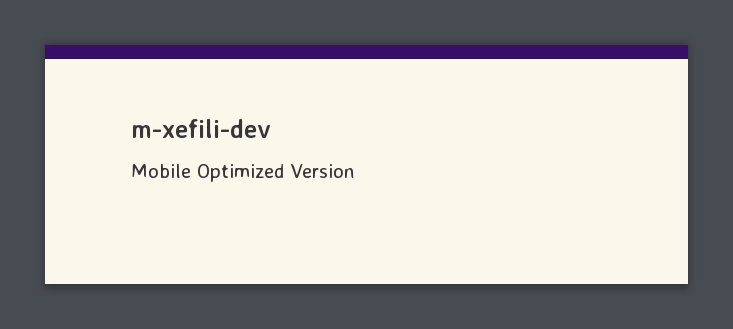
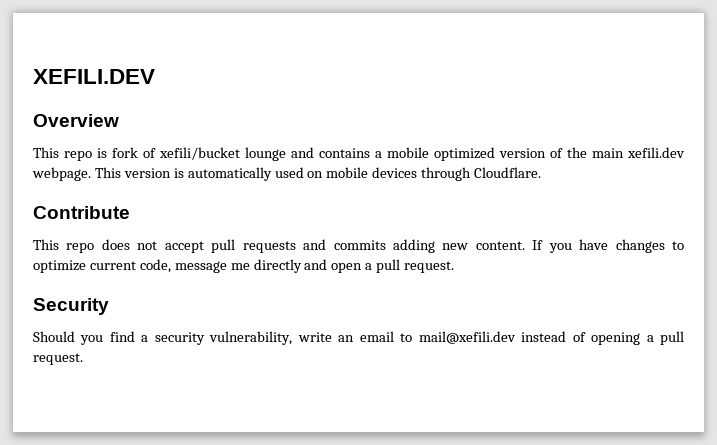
- m-xefili-dev
- Mobile Optimized Version
+ XEFILI.DEV
+ Overview
+ This repo is fork of xefili/bucket lounge and contains a mobile optimized version of the main xefili.dev webpage. This version is automatically used on mobile devices through Cloudflare.
+ Contribute
+ This repo does not accept pull requests and commits adding new content. If you have changes to optimize current code, message me directly and open a pull request.
+ Security
+ Should you find a security vulnerability, write an email to mail@xefili.dev instead of opening a pull request.

